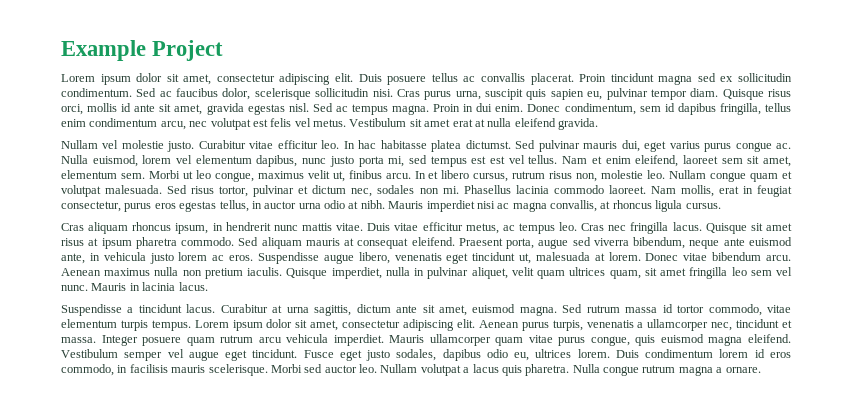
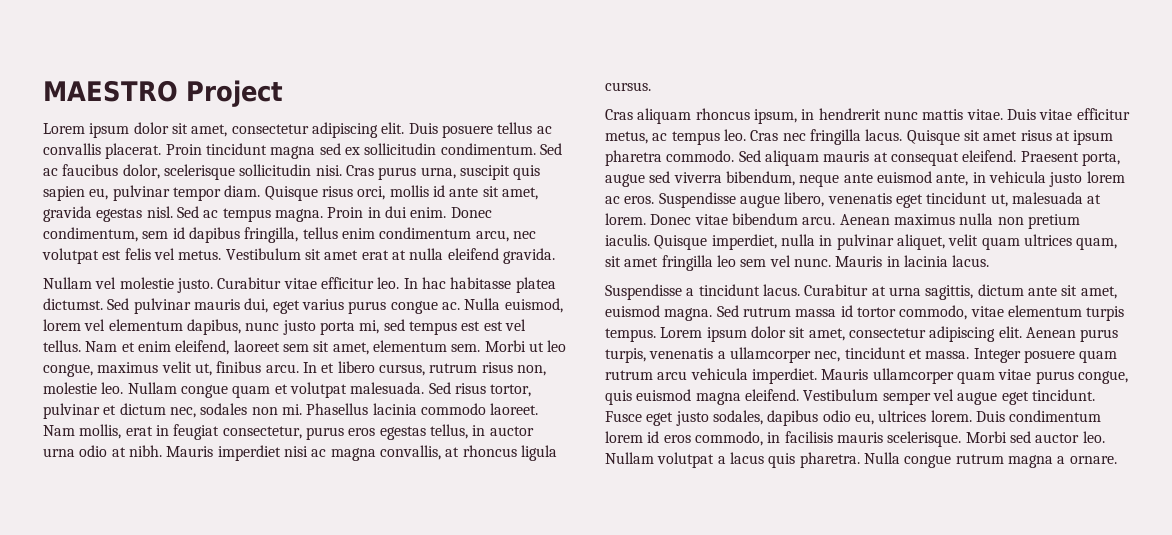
- Example Project
+ MAESTRO Project

